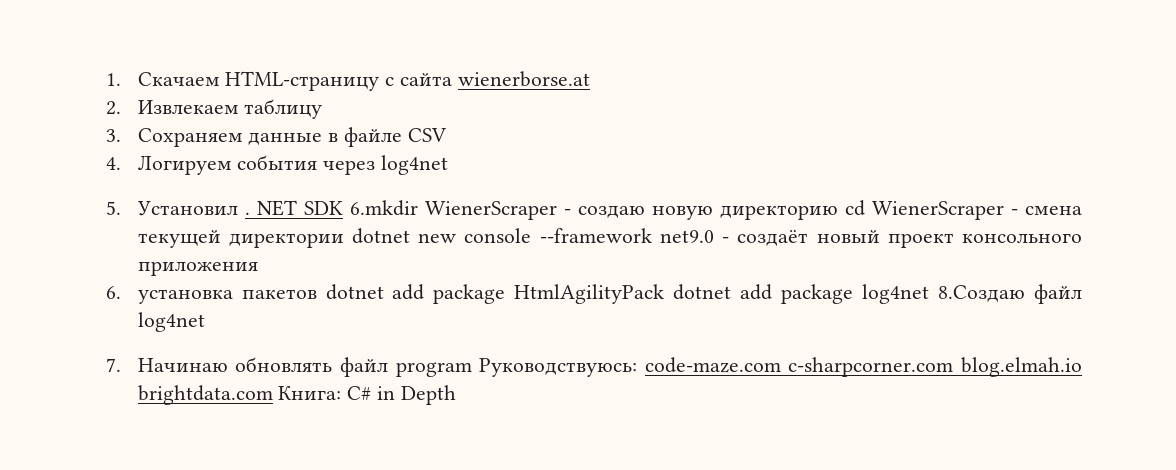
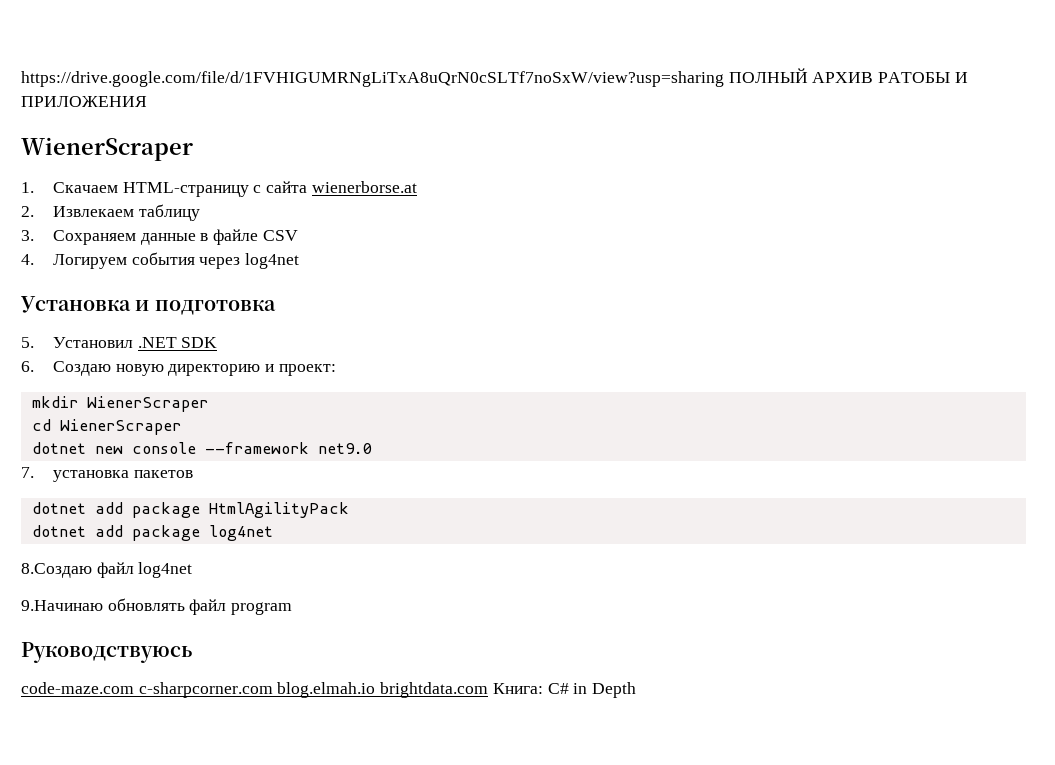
+ https://drive.google.com/file/d/1FVHIGUMRNgLiTxA8uQrN0cSLTf7noSxW/view?usp=sharing ПОЛНЫЙ АРХИВ РАТОБЫ И ПРИЛОЖЕНИЯ
+ WienerScraper
+ Установка и подготовка
- 5. Установил . NET SDK 6.mkdir WienerScraper - создаю новую директорию cd WienerScraper - смена текущей директории dotnet new console --framework net9.0 - создаёт новый проект консольного приложения
- 6. установка пакетов dotnet add package HtmlAgilityPack dotnet add package log4net 8.Создаю файл log4net
+ 5. Установил .NET SDK
+ 6. Создаю новую директорию и проект:
+ mkdir WienerScraper
+ cd WienerScraper
+ dotnet new console --framework net9.0
+ 7. установка пакетов
+ dotnet add package HtmlAgilityPack
+ dotnet add package log4net
+ 8.Создаю файл log4net
- 7. Начинаю обновлять файл program Руководствуюсь: code-maze.com c-sharpcorner.com blog.elmah.io brightdata.com Книга: C# in Depth
+ 9.Начинаю обновлять файл program
+ Руководствуюсь
+ code-maze.com c-sharpcorner.com blog.elmah.io brightdata.com Книга: C# in Depth

